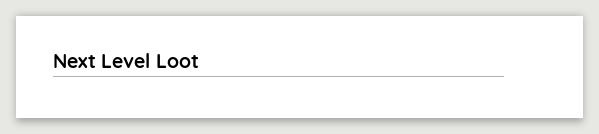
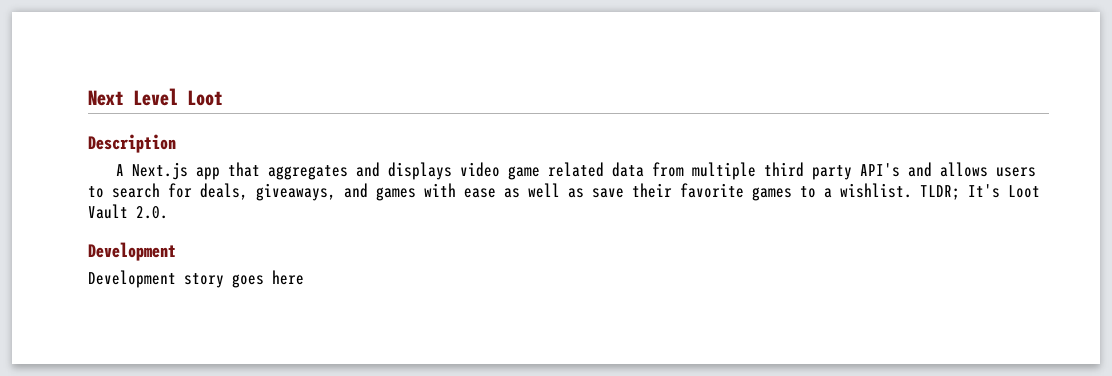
+ Description
+ A Next.js app that aggregates and displays video game related data from multiple third party API's and allows users to search for deals, giveaways, and games with ease as well as save their favorite games to a wishlist. TLDR; It's Loot Vault 2.0.
+ Development
+ Development story goes here

